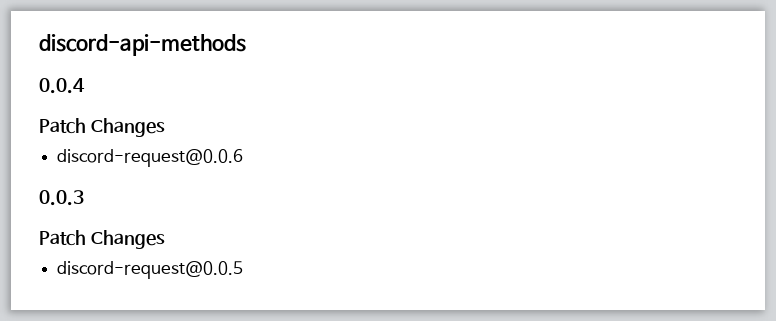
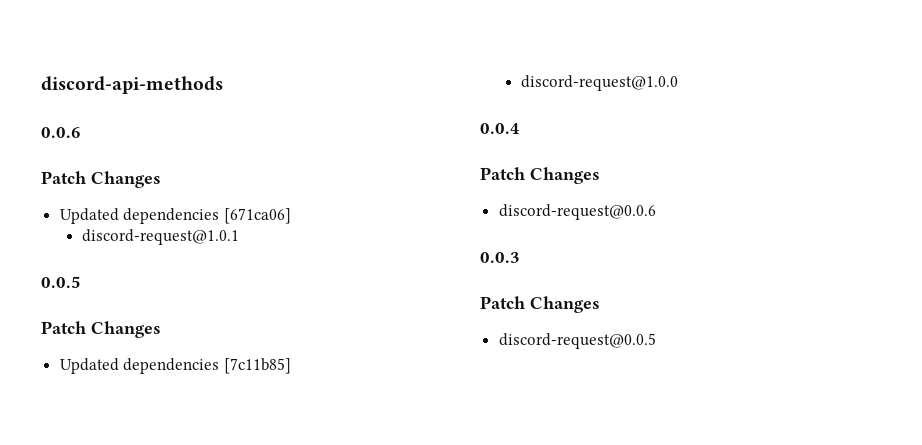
+ 0.0.6
+ Patch Changes
+ Updated dependencies [671ca06]
+ discord-request@1.0.1
+ 0.0.5
+ Patch Changes
+ Updated dependencies [7c11b85]
+ discord-request@1.0.0

